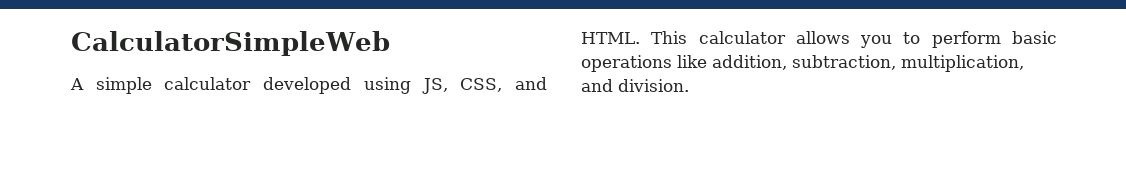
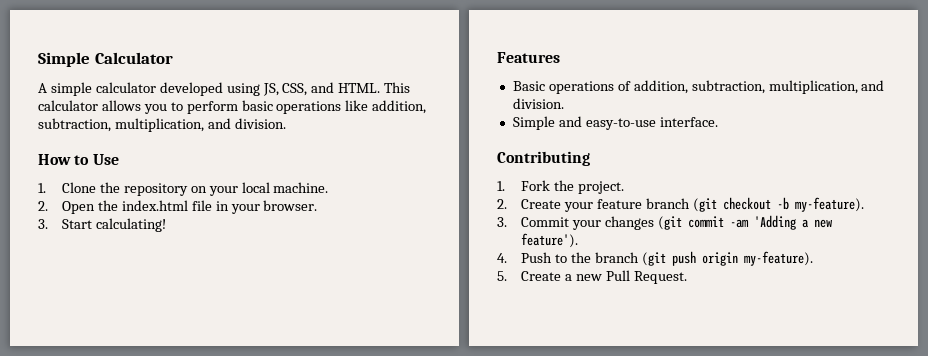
- CalculatorSimpleWeb
+ Simple Calculator
+ How to Use
+ 1. Clone the repository on your local machine.
+ 2. Open the index.html file in your browser.
+ 3. Start calculating!
+ Features
+ Basic operations of addition, subtraction, multiplication, and division.
+ Simple and easy-to-use interface.
+ Contributing
+ 1. Fork the project.
+ 2. Create your feature branch (git checkout -b my-feature).
+ 3. Commit your changes (git commit -am 'Adding a new feature').
+ 4. Push to the branch (git push origin my-feature).
+ 5. Create a new Pull Request.

